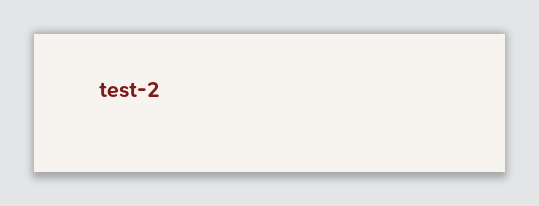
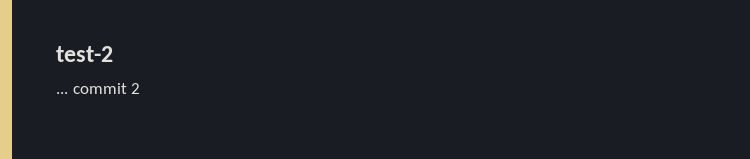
+ ... commit 2

